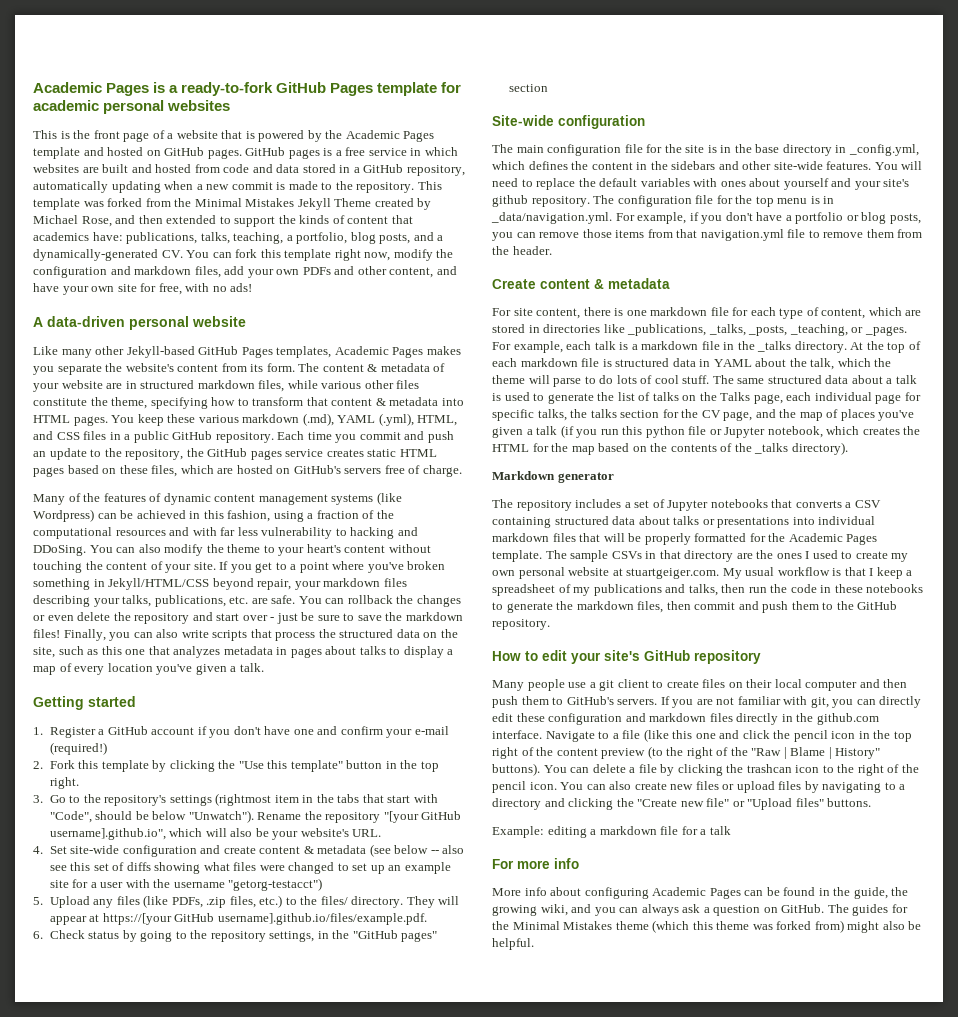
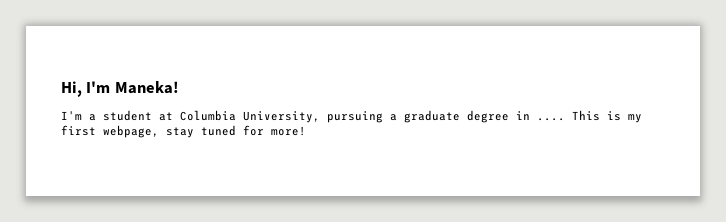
- Academic Pages is a ready-to-fork GitHub Pages template for academic personal websites
- This is the front page of a website that is powered by the Academic Pages template and hosted on GitHub pages. GitHub pages is a free service in which websites are built and hosted from code and data stored in a GitHub repository, automatically updating when a new commit is made to the repository. This template was forked from the Minimal Mistakes Jekyll Theme created by Michael Rose, and then extended to support the kinds of content that academics have: publications, talks, teaching, a portfolio, blog posts, and a dynamically-generated CV. You can fork this template right now, modify the configuration and markdown files, add your own PDFs and other content, and have your own site for free, with no ads!
- A data-driven personal website
- Like many other Jekyll-based GitHub Pages templates, Academic Pages makes you separate the website's content from its form. The content & metadata of your website are in structured markdown files, while various other files constitute the theme, specifying how to transform that content & metadata into HTML pages. You keep these various markdown (.md), YAML (.yml), HTML, and CSS files in a public GitHub repository. Each time you commit and push an update to the repository, the GitHub pages service creates static HTML pages based on these files, which are hosted on GitHub's servers free of charge.
- Many of the features of dynamic content management systems (like Wordpress) can be achieved in this fashion, using a fraction of the computational resources and with far less vulnerability to hacking and DDoSing. You can also modify the theme to your heart's content without touching the content of your site. If you get to a point where you've broken something in Jekyll/HTML/CSS beyond repair, your markdown files describing your talks, publications, etc. are safe. You can rollback the changes or even delete the repository and start over - just be sure to save the markdown files! Finally, you can also write scripts that process the structured data on the site, such as this one that analyzes metadata in pages about talks to display a map of every location you've given a talk.
- Getting started
- 1. Register a GitHub account if you don't have one and confirm your e-mail (required!)
- 2. Fork this template by clicking the "Use this template" button in the top right.
- 3. Go to the repository's settings (rightmost item in the tabs that start with "Code", should be below "Unwatch"). Rename the repository "[your GitHub username].github.io", which will also be your website's URL.
- 4. Set site-wide configuration and create content & metadata (see below -- also see this set of diffs showing what files were changed to set up an example site for a user with the username "getorg-testacct")
- 5. Upload any files (like PDFs, .zip files, etc.) to the files/ directory. They will appear at https://[your GitHub username].github.io/files/example.pdf.
- 6. Check status by going to the repository settings, in the "GitHub pages" section
- Site-wide configuration
- The main configuration file for the site is in the base directory in _config.yml, which defines the content in the sidebars and other site-wide features. You will need to replace the default variables with ones about yourself and your site's github repository. The configuration file for the top menu is in _data/navigation.yml. For example, if you don't have a portfolio or blog posts, you can remove those items from that navigation.yml file to remove them from the header.
- Create content & metadata
- For site content, there is one markdown file for each type of content, which are stored in directories like _publications, _talks, _posts, _teaching, or _pages. For example, each talk is a markdown file in the _talks directory. At the top of each markdown file is structured data in YAML about the talk, which the theme will parse to do lots of cool stuff. The same structured data about a talk is used to generate the list of talks on the Talks page, each individual page for specific talks, the talks section for the CV page, and the map of places you've given a talk (if you run this python file or Jupyter notebook, which creates the HTML for the map based on the contents of the _talks directory).
- Markdown generator
- The repository includes a set of Jupyter notebooks that converts a CSV containing structured data about talks or presentations into individual markdown files that will be properly formatted for the Academic Pages template. The sample CSVs in that directory are the ones I used to create my own personal website at stuartgeiger.com. My usual workflow is that I keep a spreadsheet of my publications and talks, then run the code in these notebooks to generate the markdown files, then commit and push them to the GitHub repository.
- How to edit your site's GitHub repository
- Many people use a git client to create files on their local computer and then push them to GitHub's servers. If you are not familiar with git, you can directly edit these configuration and markdown files directly in the github.com interface. Navigate to a file (like this one and click the pencil icon in the top right of the content preview (to the right of the "Raw | Blame | History" buttons). You can delete a file by clicking the trashcan icon to the right of the pencil icon. You can also create new files or upload files by navigating to a directory and clicking the "Create new file" or "Upload files" buttons.
- Example: editing a markdown file for a talk
- For more info
- More info about configuring Academic Pages can be found in the guide, the growing wiki, and you can always ask a question on GitHub. The guides for the Minimal Mistakes theme (which this theme was forked from) might also be helpful.
+ Hi, I'm Maneka!
+ I'm a student at Columbia University, pursuing a graduate degree in .... This is my first webpage, stay tuned for more!

